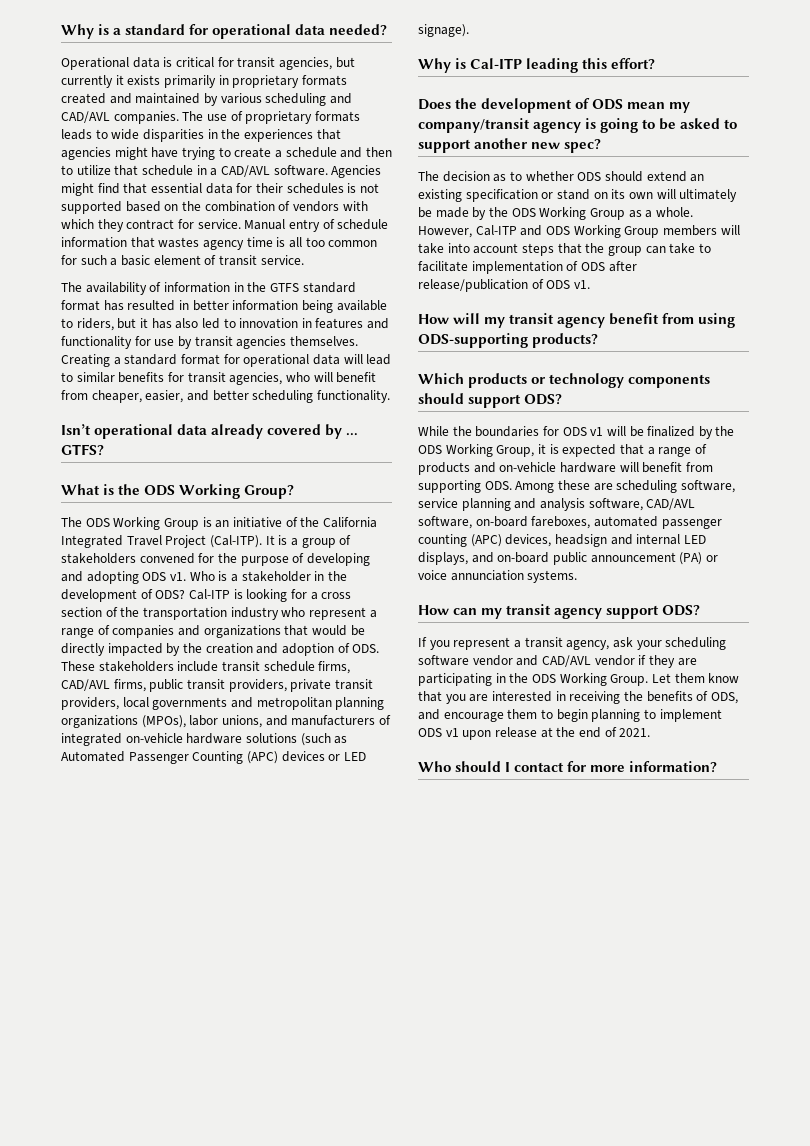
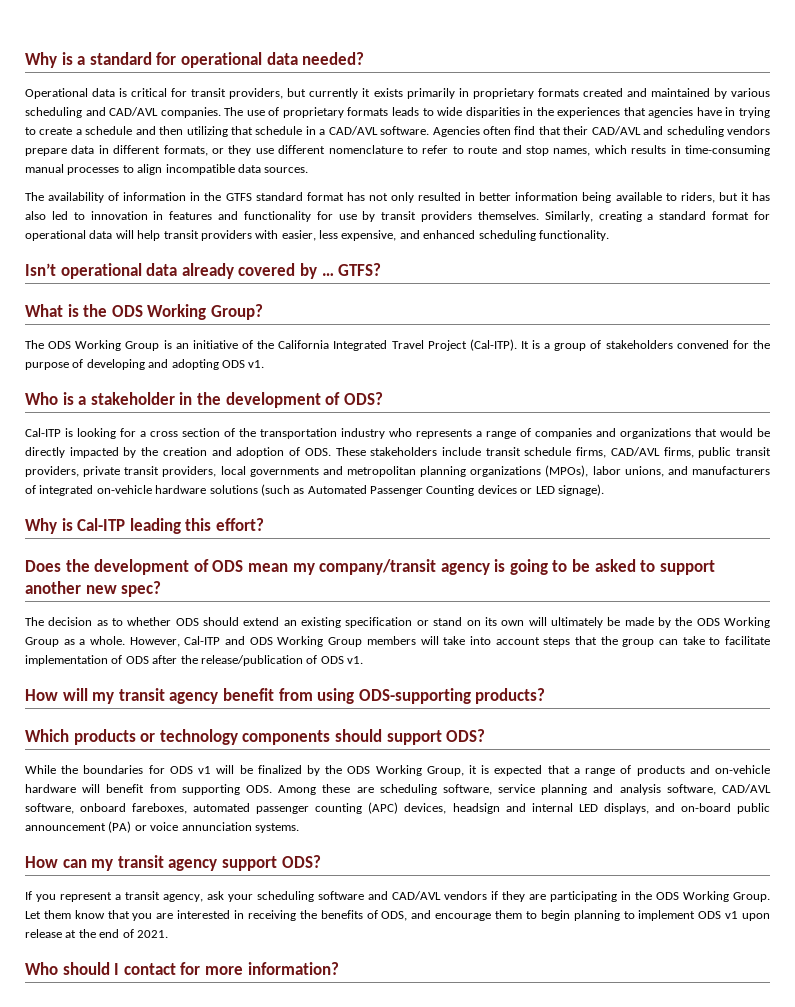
- Operational data is critical for transit agencies, but currently it exists primarily in proprietary formats created and maintained by various scheduling and CAD/AVL companies.
+ Operational data is critical for transit providers, but currently it exists primarily in proprietary formats created and maintained by various scheduling and CAD/AVL companies.
- The use of proprietary formats leads to wide disparities in the experiences that agencies might have trying to create a schedule and then to utilize that schedule in a CAD/AVL software.
+ The use of proprietary formats leads to wide disparities in the experiences that agencies have in trying to create a schedule and then utilizing that schedule in a CAD/AVL software.
- Agencies might find that essential data for their schedules is not supported based on the combination of vendors with which they contract for service. Manual entry of schedule information that wastes agency time is all too common for such a basic element of transit service.
+ Agencies often find that their CAD/AVL and scheduling vendors prepare data in different formats, or they use different nomenclature to refer to route and stop names, which results in time-consuming manual processes to align incompatible data sources.
- The availability of information in the GTFS standard format has resulted in better information being available to riders, but it has also led to innovation in features and functionality for use by transit agencies themselves. Creating a standard format for operational data will lead to similar benefits for transit agencies, who will benefit from cheaper, easier, and better scheduling functionality.
+ The availability of information in the GTFS standard format has not only resulted in better information being available to riders, but it has also led to innovation in features and functionality for use by transit providers themselves. Similarly, creating a standard format for operational data will help transit providers with easier, less expensive, and enhanced scheduling functionality.
- It is a group of stakeholders convened for the purpose of developing and adopting ODS v1. Who is a stakeholder in the development of ODS? Cal-ITP is looking for a cross section of the transportation industry who represent a range of companies and organizations that would be directly impacted by the creation and adoption of ODS. These stakeholders include transit schedule firms, CAD/AVL firms, public transit providers, private transit providers, local governments and metropolitan planning organizations (MPOs), labor unions, and manufacturers of integrated on-vehicle hardware solutions (such as Automated Passenger Counting (APC) devices or LED signage).
+ It is a group of stakeholders convened for the purpose of developing and adopting ODS v1.
+ Who is a stakeholder in the development of ODS?
+ Cal-ITP is looking for a cross section of the transportation industry who represents a range of companies and organizations that would be directly impacted by the creation and adoption of ODS. These stakeholders include transit schedule firms, CAD/AVL firms, public transit providers, private transit providers, local governments and metropolitan planning organizations (MPOs), labor unions, and manufacturers of integrated on-vehicle hardware solutions (such as Automated Passenger Counting devices or LED signage).
- However, Cal-ITP and ODS Working Group members will take into account steps that the group can take to facilitate implementation of ODS after release/publication of ODS v1.
+ However, Cal-ITP and ODS Working Group members will take into account steps that the group can take to facilitate implementation of ODS after the release/publication of ODS v1.
- While the boundaries for ODS v1 will be finalized by the ODS Working Group, it is expected that a range of products and on-vehicle hardware will benefit from supporting ODS. Among these are scheduling software, service planning and analysis software, CAD/AVL software, on-board fareboxes, automated passenger counting (APC) devices, headsign and internal LED displays, and on-board public announcement (PA) or voice annunciation systems.
+ While the boundaries for ODS v1 will be finalized by the ODS Working Group, it is expected that a range of products and on-vehicle hardware will benefit from supporting ODS. Among these are scheduling software, service planning and analysis software, CAD/AVL software, onboard fareboxes, automated passenger counting (APC) devices, headsign and internal LED displays, and on-board public announcement (PA) or voice annunciation systems.
- If you represent a transit agency, ask your scheduling software vendor and CAD/AVL vendor if they are participating in the ODS Working Group.
+ If you represent a transit agency, ask your scheduling software and CAD/AVL vendors if they are participating in the ODS Working Group.

